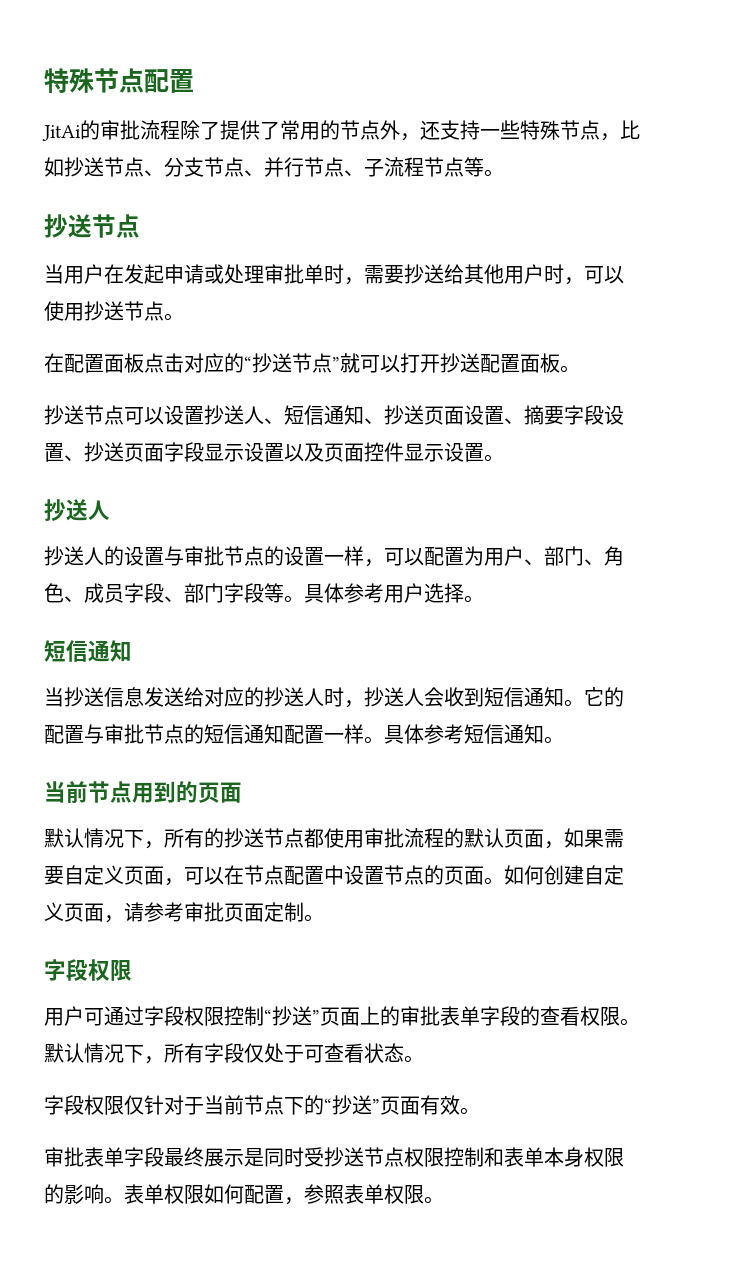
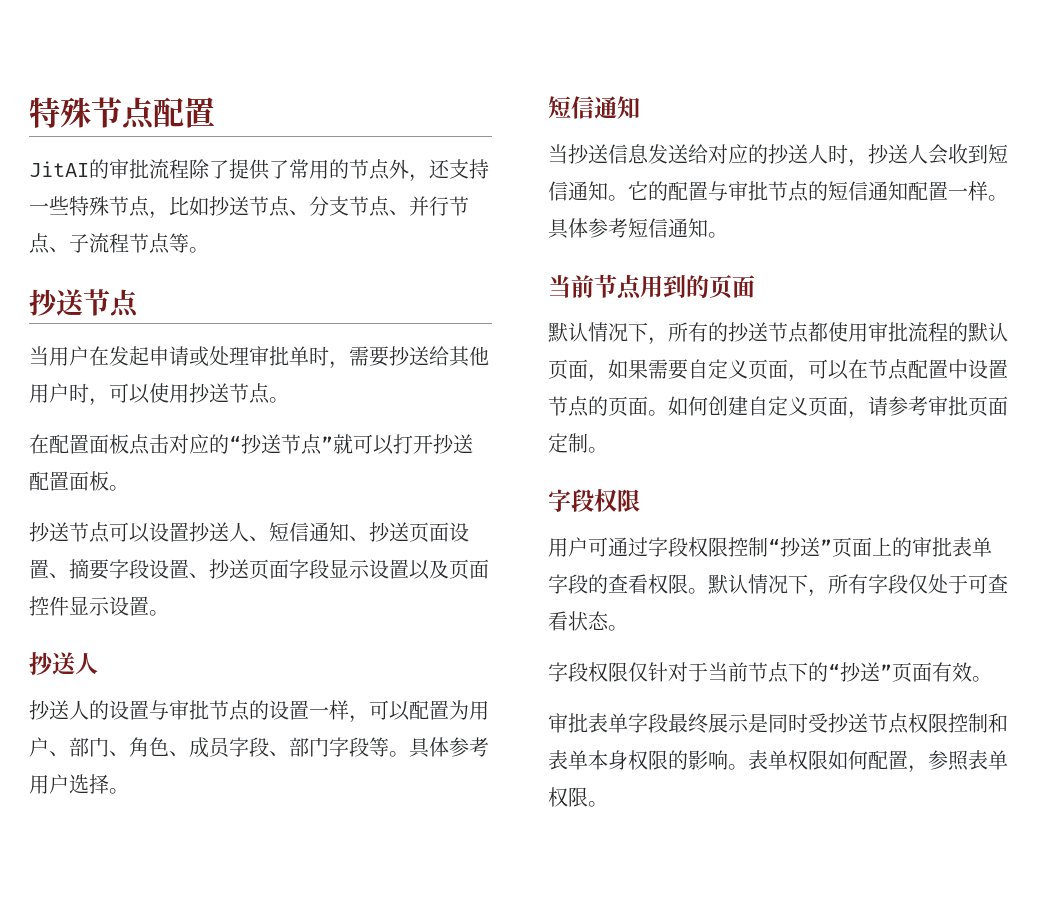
- JitAi的审批流程除了提供了常用的节点外，还支持一些特殊节点，比如抄送节点、分支节点、并行节点、子流程节点等。
+ JitAI的审批流程除了提供了常用的节点外，还支持一些特殊节点，比如抄送节点、分支节点、并行节点、子流程节点等。

